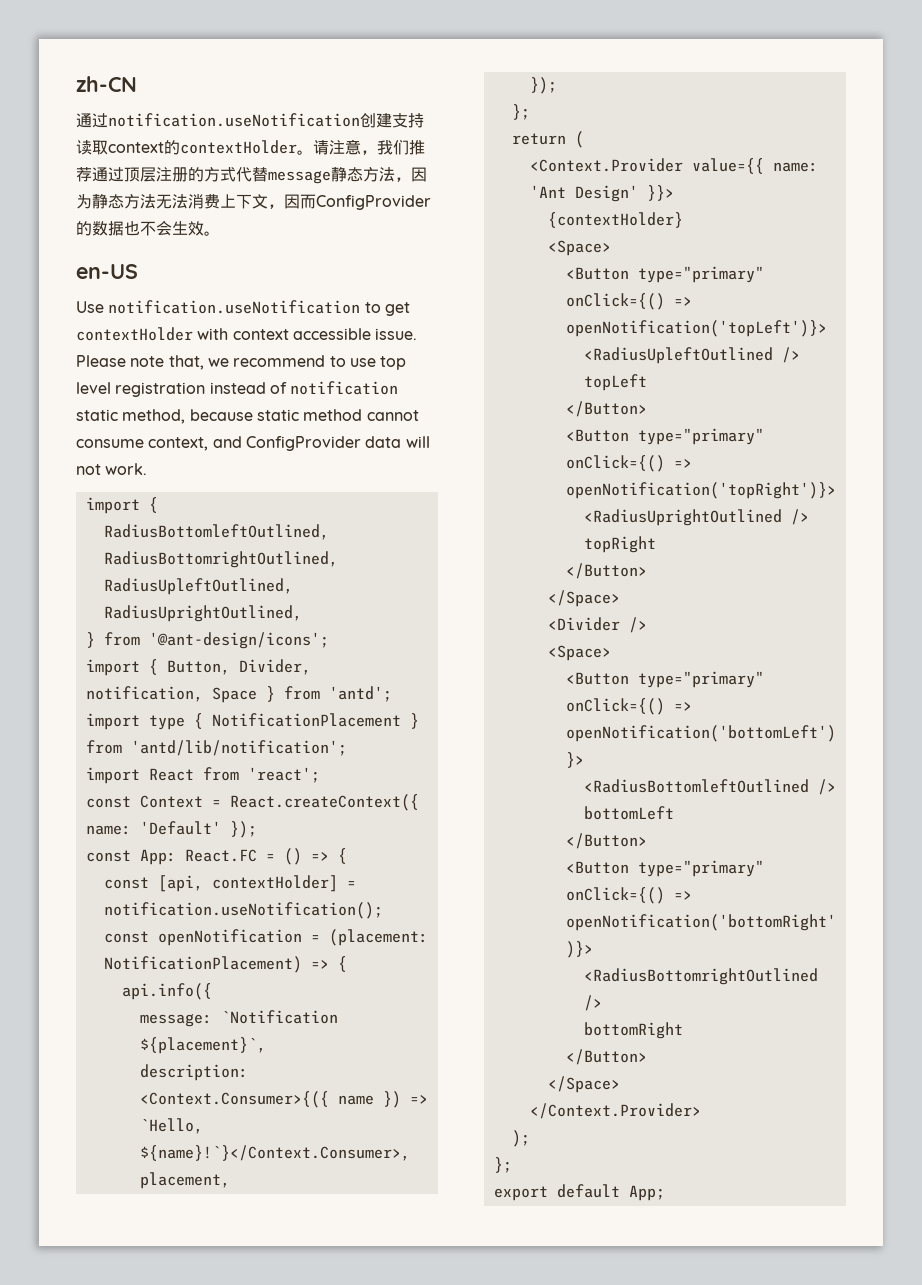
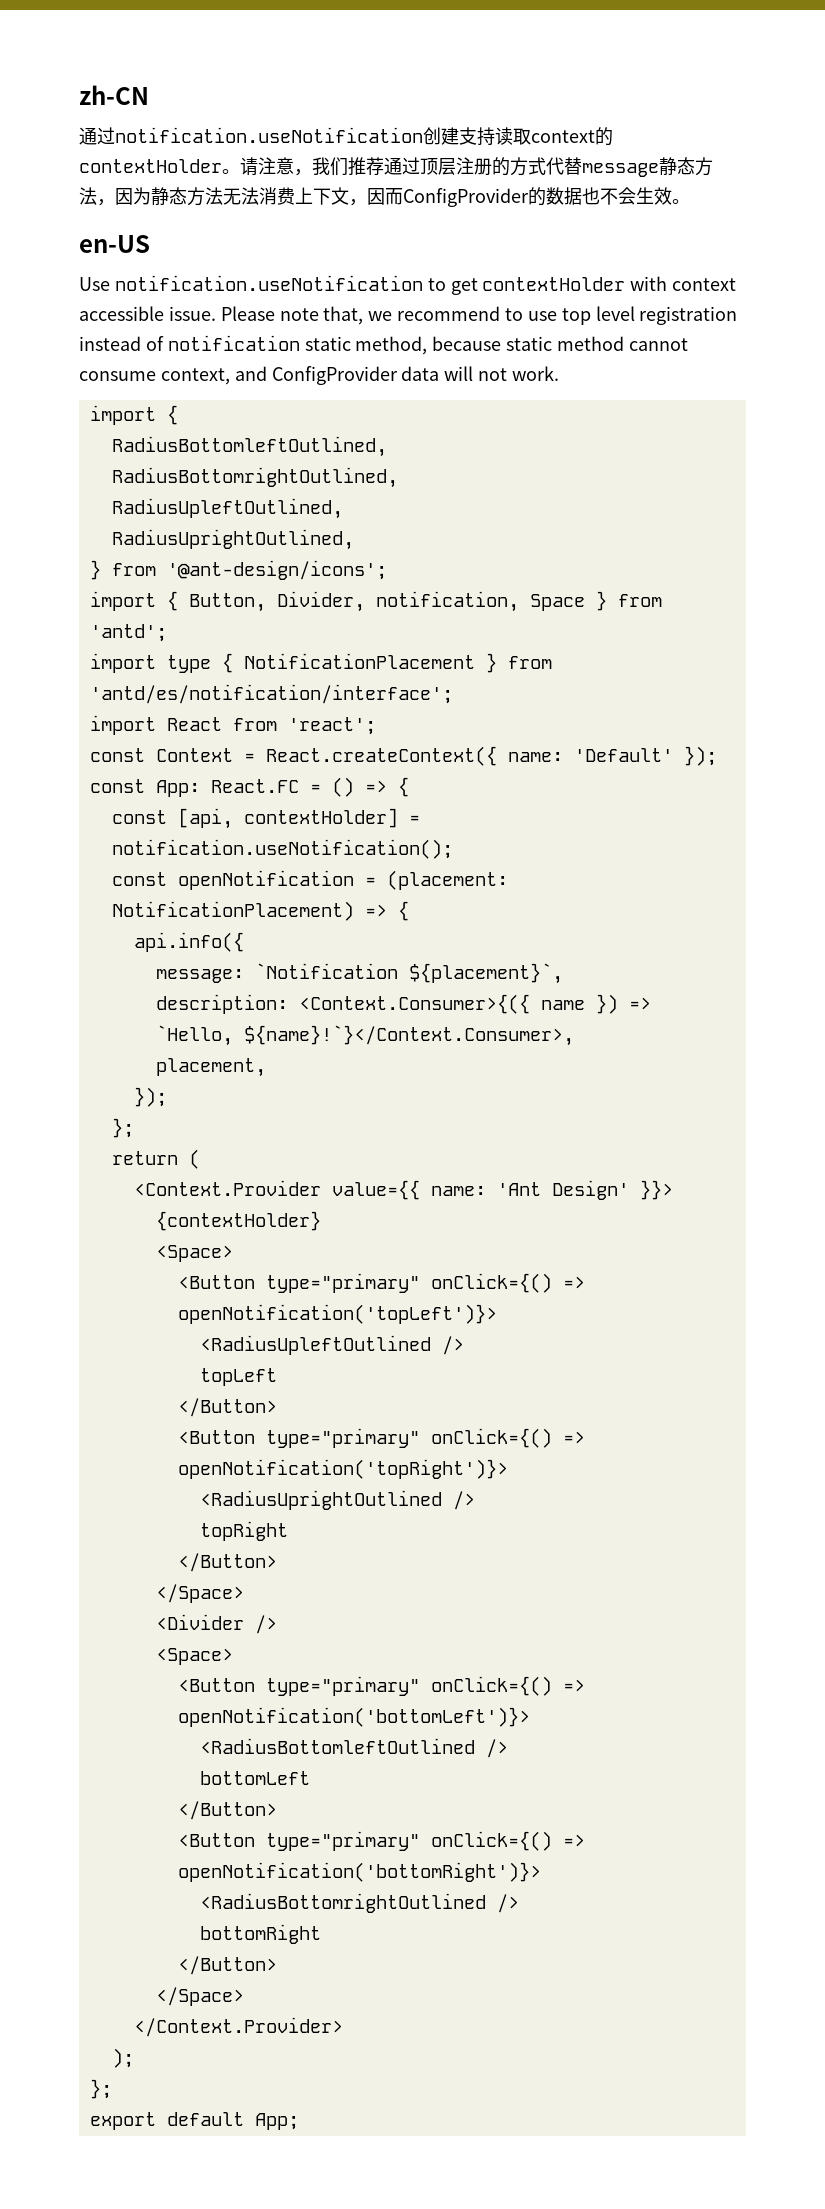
- import type { NotificationPlacement } from 'antd/lib/notification';
+ import type { NotificationPlacement } from 'antd/es/notification/interface';

